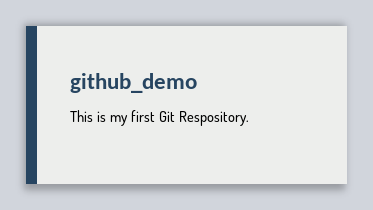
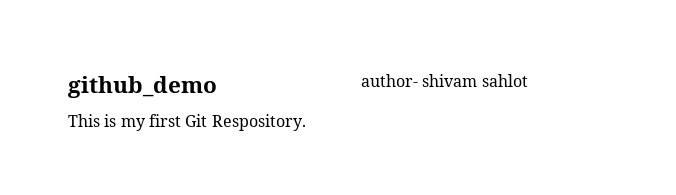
- This is my first Git Respository.
+ This is my first Git Respository. author- shivam sahlot

